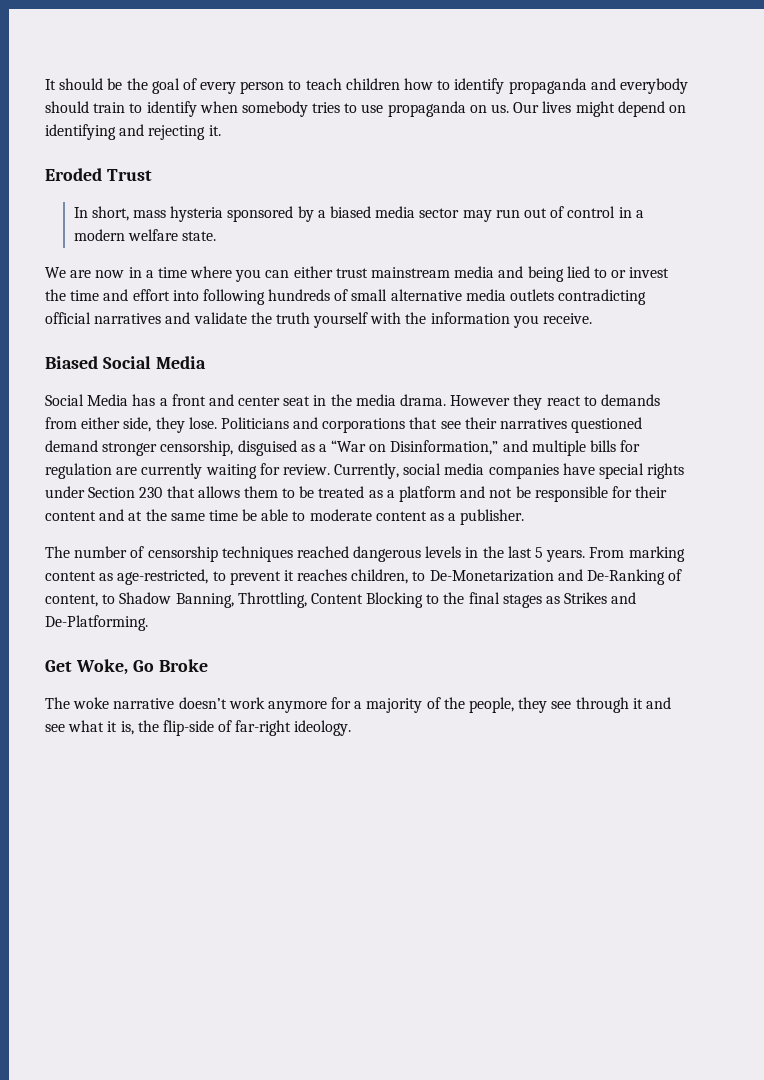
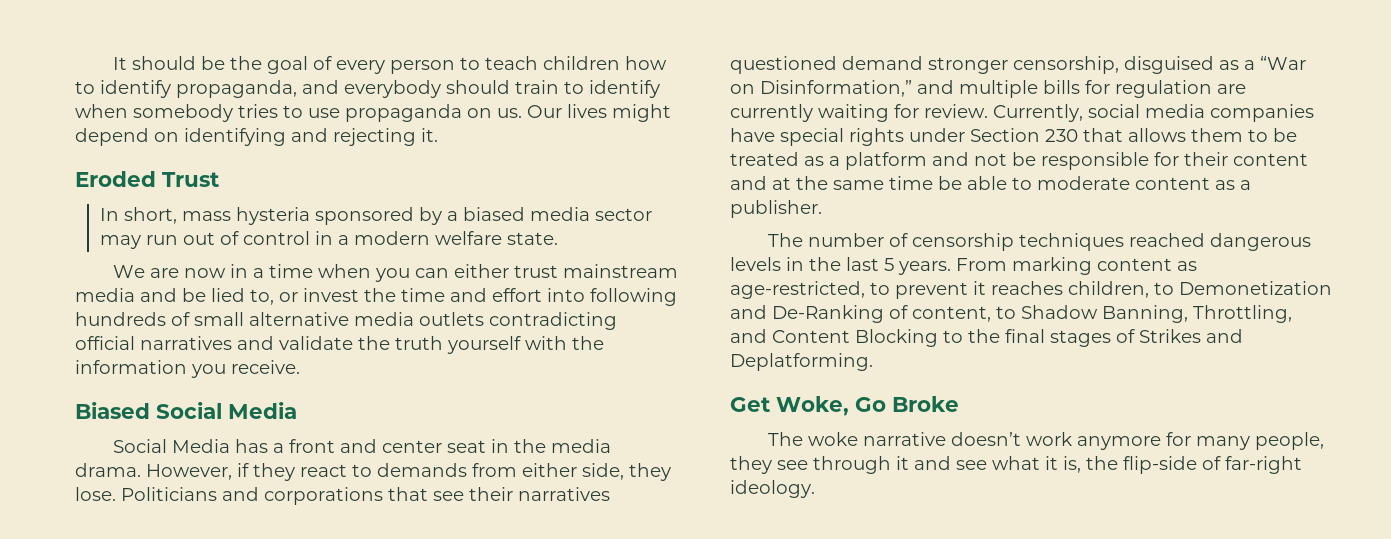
- It should be the goal of every person to teach children how to identify propaganda and everybody should train to identify when somebody tries to use propaganda on us.
+ It should be the goal of every person to teach children how to identify propaganda, and everybody should train to identify when somebody tries to use propaganda on us.
- We are now in a time where you can either trust mainstream media and being lied to or invest the time and effort into following hundreds of small alternative media outlets contradicting official narratives and validate the truth yourself with the information you receive.
+ We are now in a time when you can either trust mainstream media and be lied to, or invest the time and effort into following hundreds of small alternative media outlets contradicting official narratives and validate the truth yourself with the information you receive.
- However they react to demands from either side, they lose.
+ However, if they react to demands from either side, they lose.
- From marking content as age-restricted, to prevent it reaches children, to De-Monetarization and De-Ranking of content, to Shadow Banning, Throttling, Content Blocking to the final stages as Strikes and De-Platforming.
+ From marking content as age-restricted, to prevent it reaches children, to Demonetization and De-Ranking of content, to Shadow Banning, Throttling, and Content Blocking to the final stages of Strikes and Deplatforming.
- The woke narrative doesn’t work anymore for a majority of the people, they see through it and see what it is, the flip-side of far-right ideology.
+ The woke narrative doesn’t work anymore for many people, they see through it and see what it is, the flip-side of far-right ideology.

